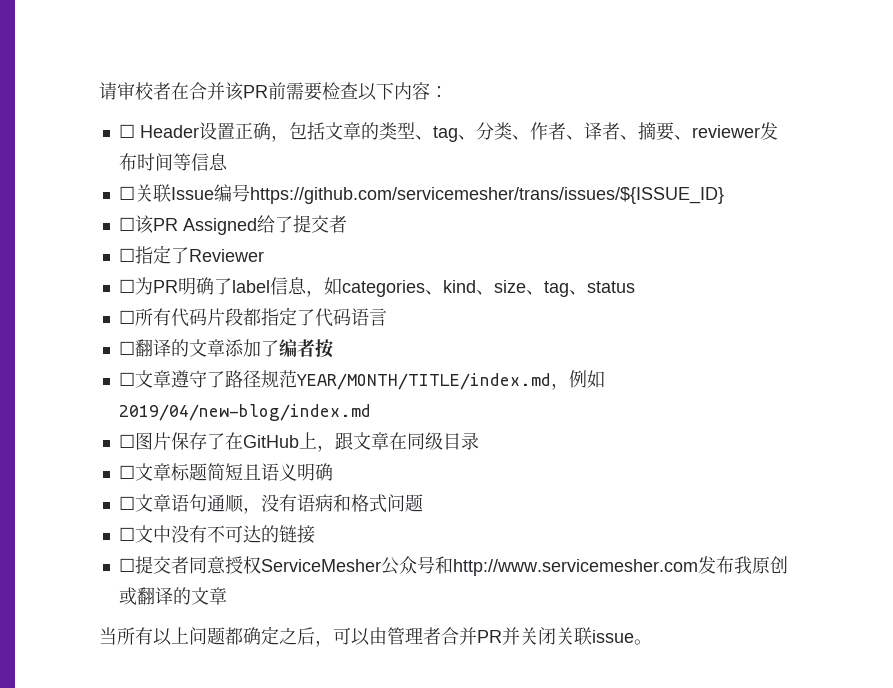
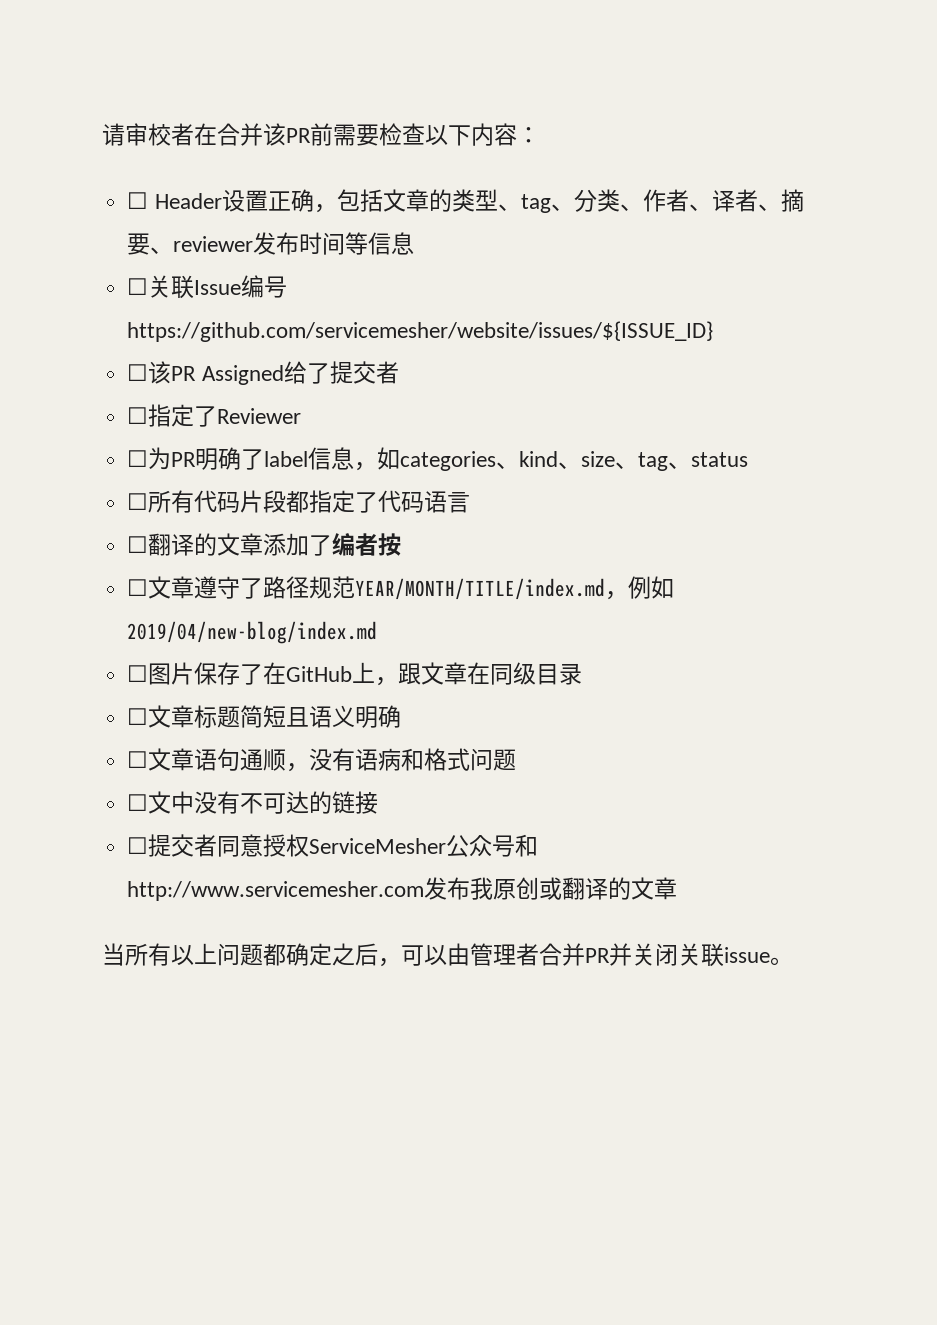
- ☐关联Issue编号https://github.com/servicemesher/trans/issues/${ISSUE_ID}
+ ☐关联Issue编号https://github.com/servicemesher/website/issues/${ISSUE_ID}

